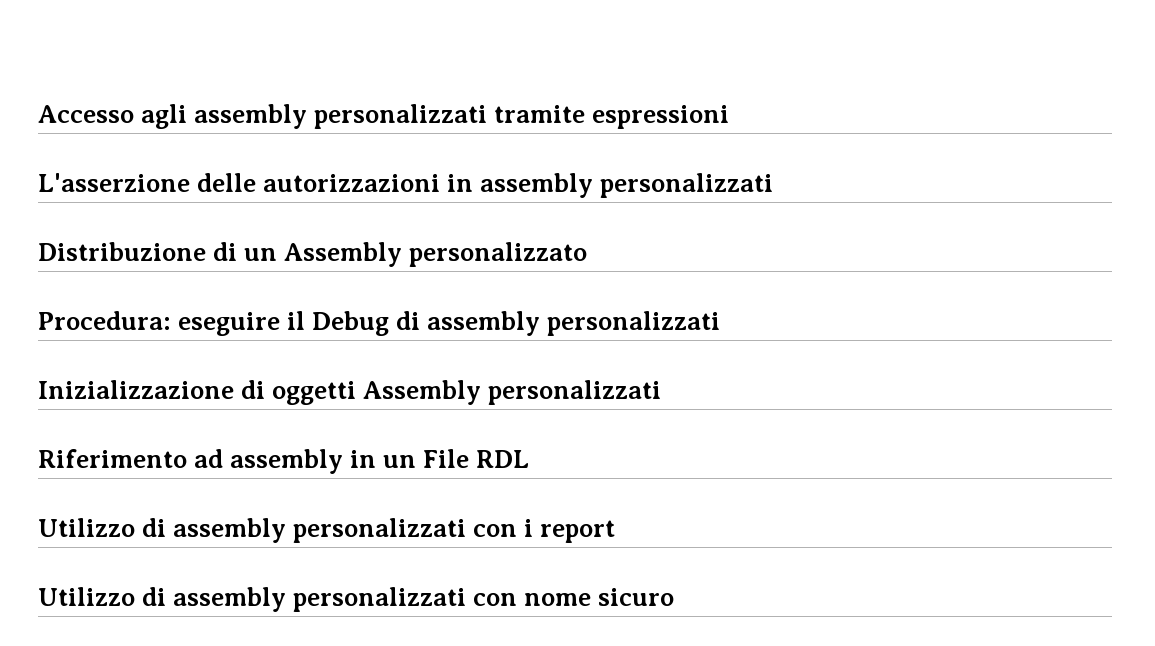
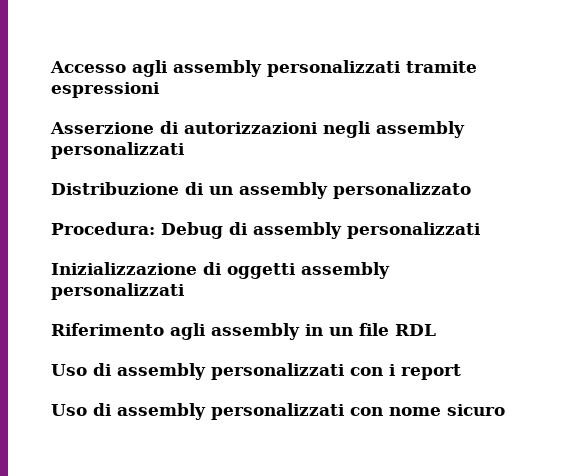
- L'asserzione delle autorizzazioni in assembly personalizzati
+ Asserzione di autorizzazioni negli assembly personalizzati
- Distribuzione di un Assembly personalizzato
+ Distribuzione di un assembly personalizzato
- Procedura: eseguire il Debug di assembly personalizzati
+ Procedura: Debug di assembly personalizzati
- Inizializzazione di oggetti Assembly personalizzati
+ Inizializzazione di oggetti assembly personalizzati
- Riferimento ad assembly in un File RDL
+ Riferimento agli assembly in un file RDL
- Utilizzo di assembly personalizzati con i report
+ Uso di assembly personalizzati con i report
- Utilizzo di assembly personalizzati con nome sicuro
+ Uso di assembly personalizzati con nome sicuro

